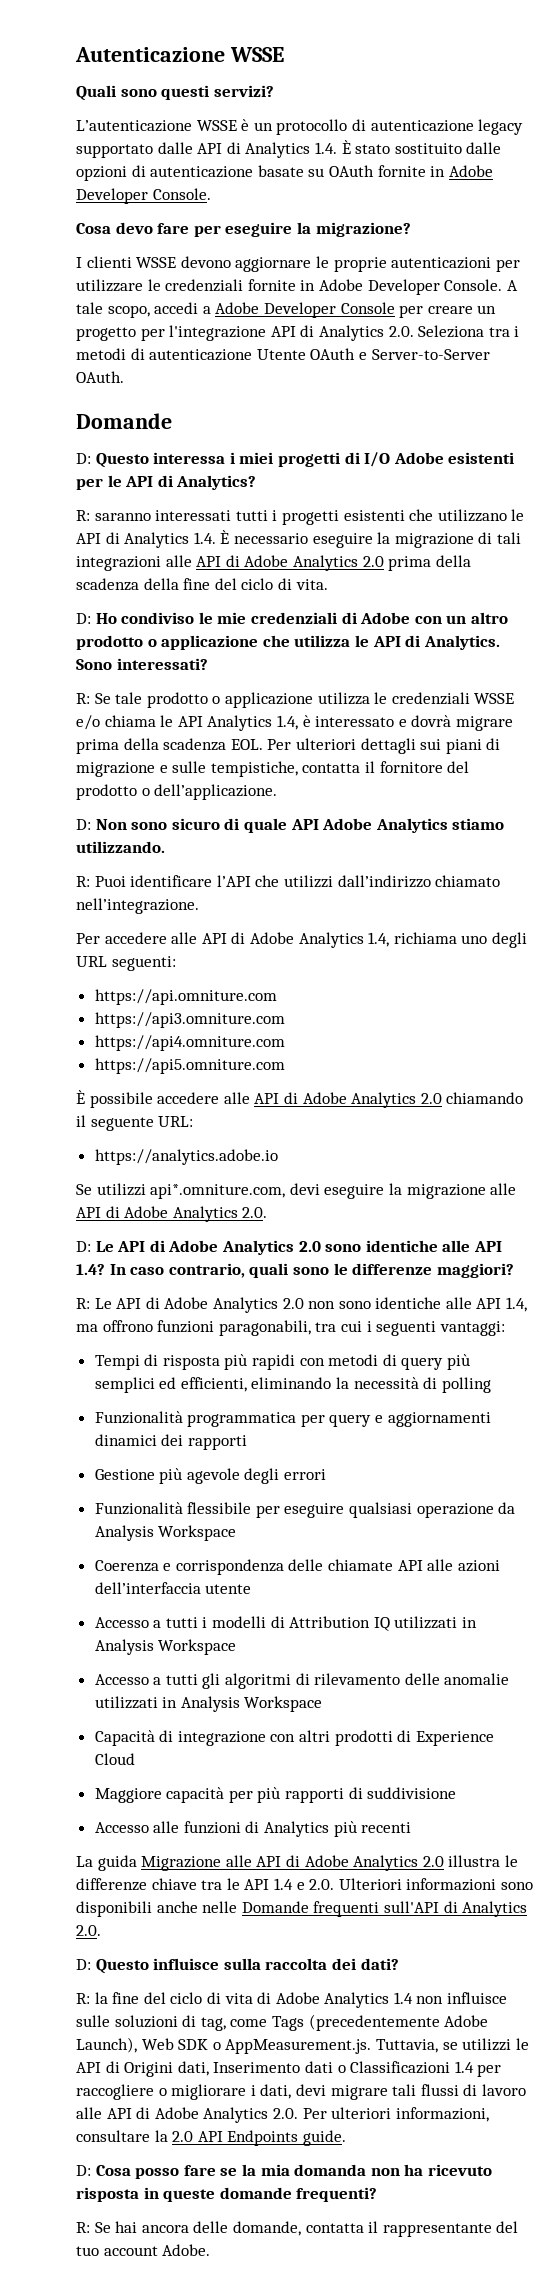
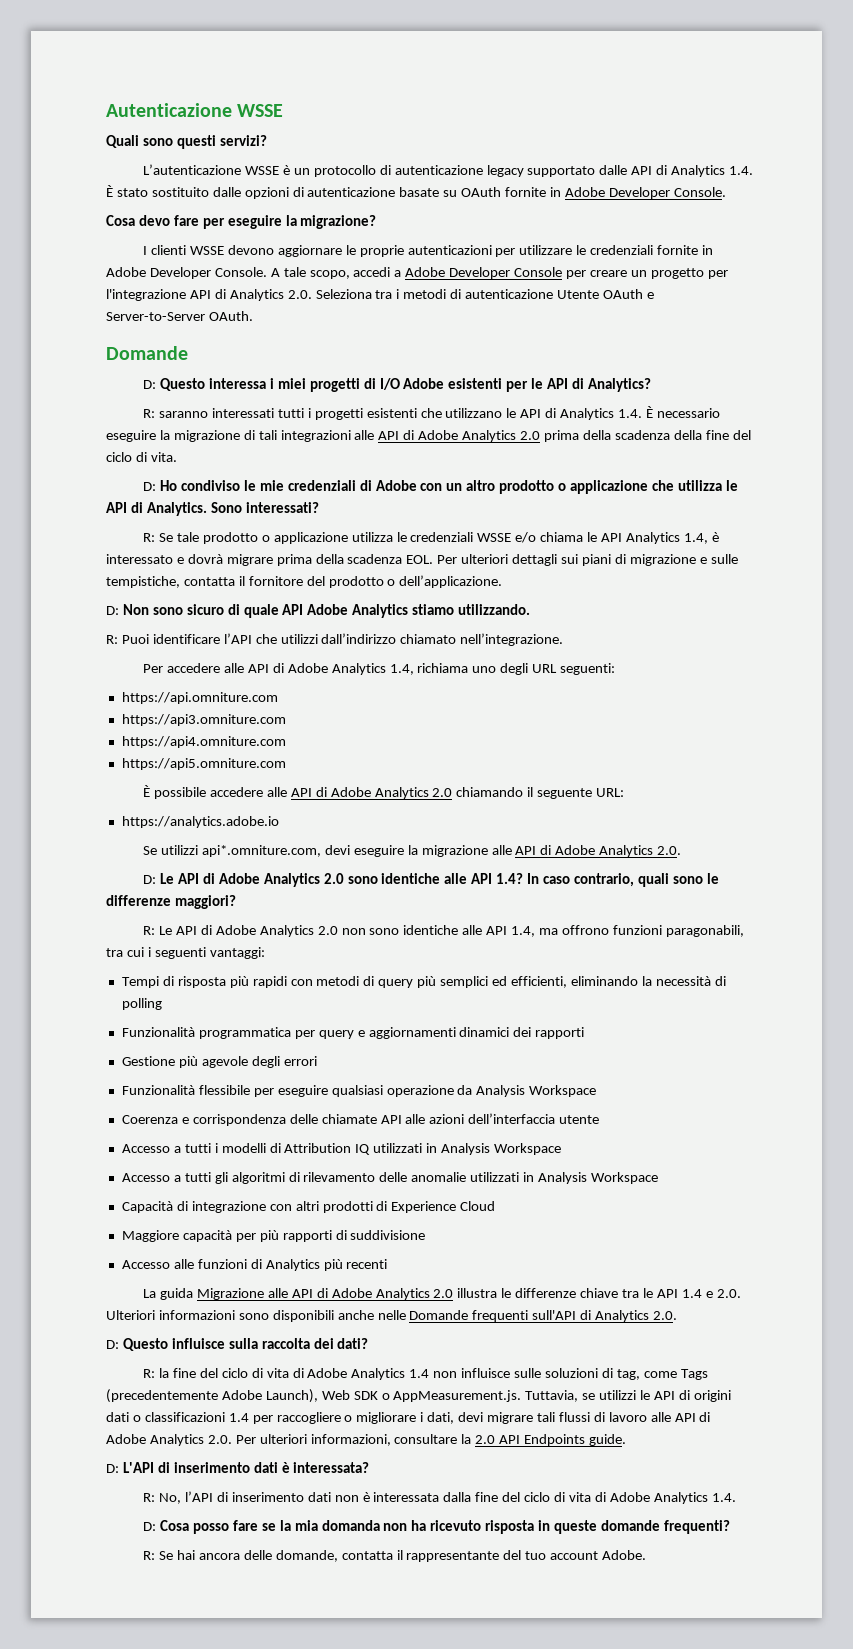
- la fine del ciclo di vita di Adobe Analytics 1.4 non influisce sulle soluzioni di tag, come Tags (precedentemente Adobe Launch), Web SDK o AppMeasurement.js. Tuttavia, se utilizzi le API di Origini dati, Inserimento dati o Classificazioni 1.4 per raccogliere o migliorare i dati, devi migrare tali flussi di lavoro alle API di Adobe Analytics 2.0. Per ulteriori informazioni, consultare la 2.0 API Endpoints guide.
+ la fine del ciclo di vita di Adobe Analytics 1.4 non influisce sulle soluzioni di tag, come Tags (precedentemente Adobe Launch), Web SDK o AppMeasurement.js. Tuttavia, se utilizzi le API di origini dati o classificazioni 1.4 per raccogliere o migliorare i dati, devi migrare tali flussi di lavoro alle API di Adobe Analytics 2.0. Per ulteriori informazioni, consultare la 2.0 API Endpoints guide.
+ D: L'API di inserimento dati è interessata?
+ R: No, l’API di inserimento dati non è interessata dalla fine del ciclo di vita di Adobe Analytics 1.4.

